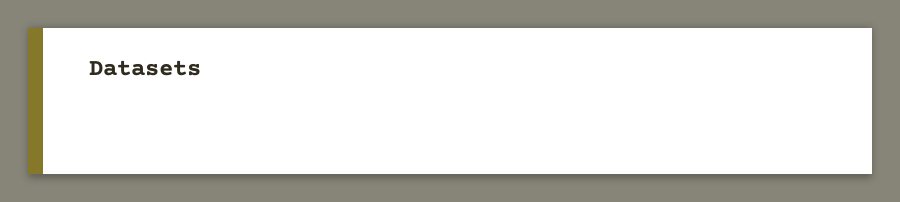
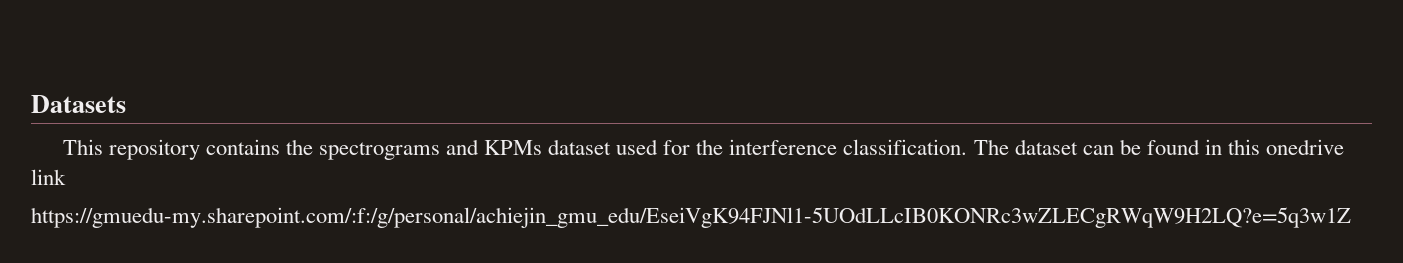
+ This repository contains the spectrograms and KPMs dataset used for the interference classification. The dataset can be found in this onedrive link
+ https://gmuedu-my.sharepoint.com/:f:/g/personal/achiejin_gmu_edu/EseiVgK94FJNl1-5UOdLLcIB0KONRc3wZLECgRWqW9H2LQ?e=5q3w1Z

